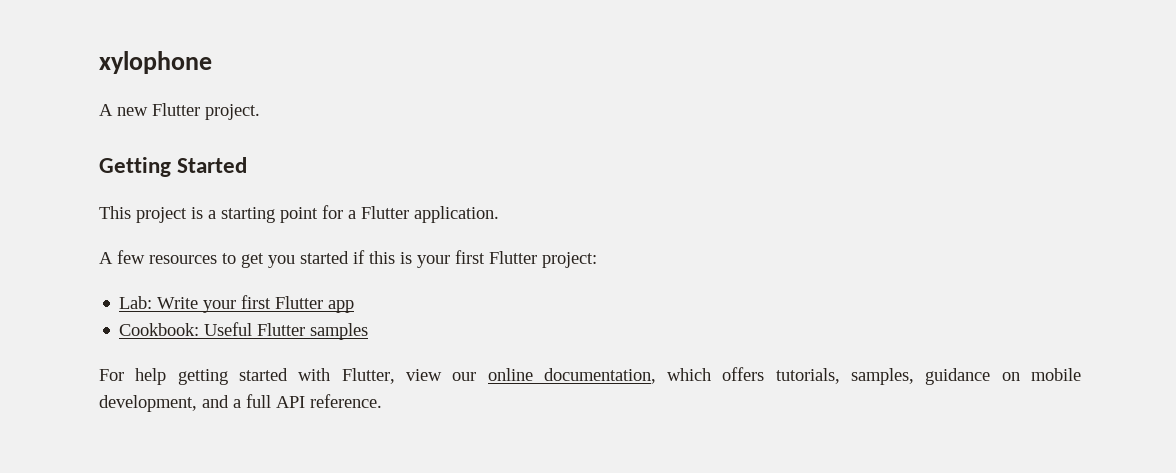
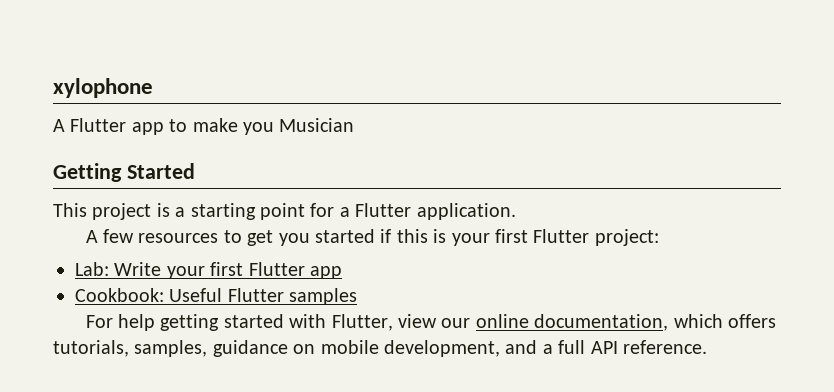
- A new Flutter project.
+ A Flutter app to make you Musician

